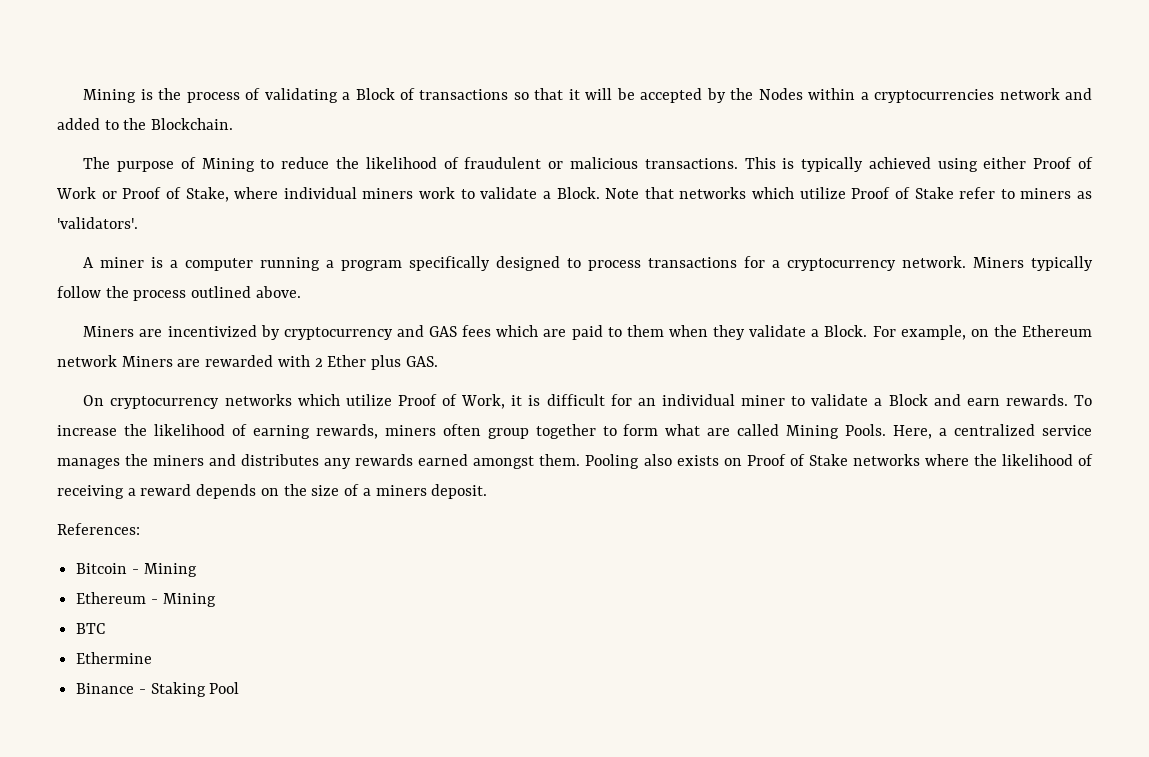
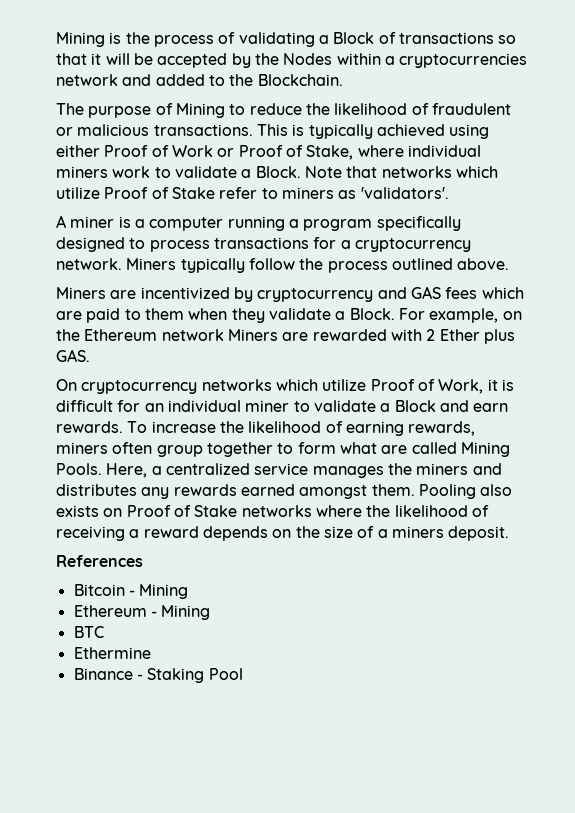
- References:
+ References

